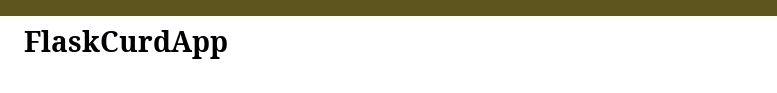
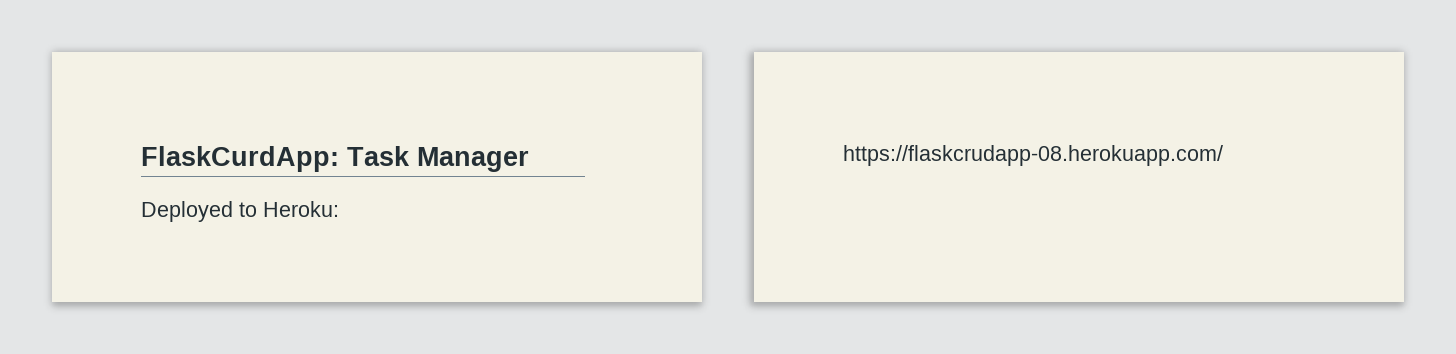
- FlaskCurdApp
+ FlaskCurdApp: Task Manager
+ Deployed to Heroku: https://flaskcrudapp-08.herokuapp.com/

